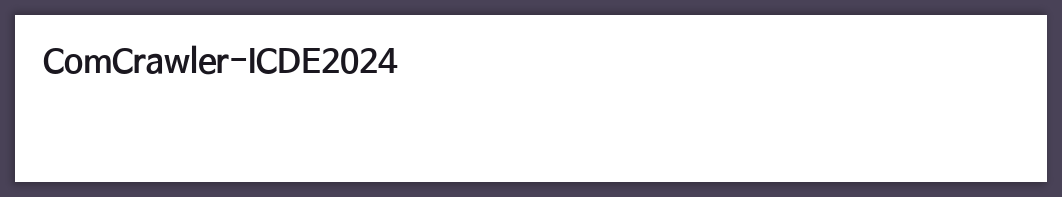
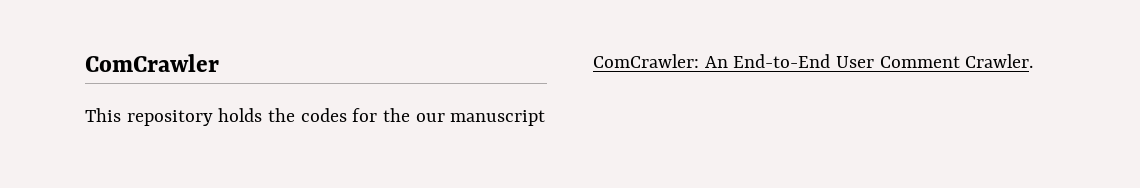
- ComCrawler-ICDE2024
+ ComCrawler
+ This repository holds the codes for the our manuscript ComCrawler: An End-to-End User Comment Crawler.

